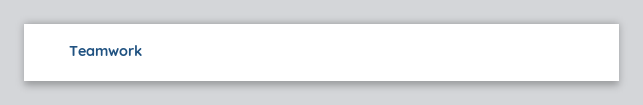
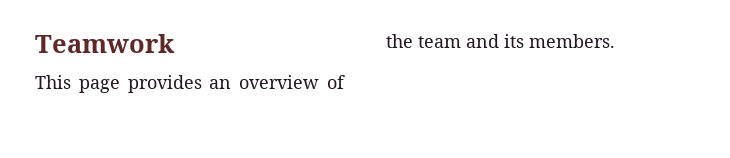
+ This page provides an overview of the team and its members.

